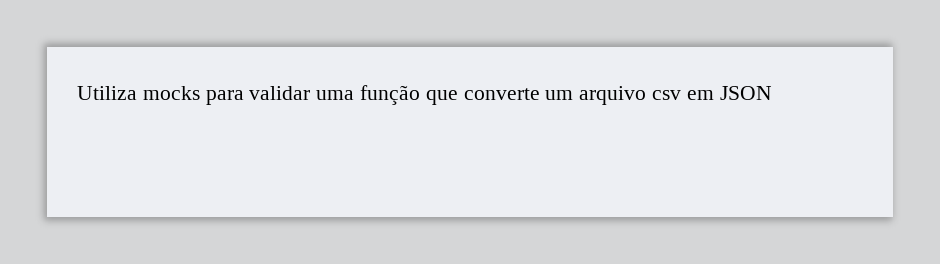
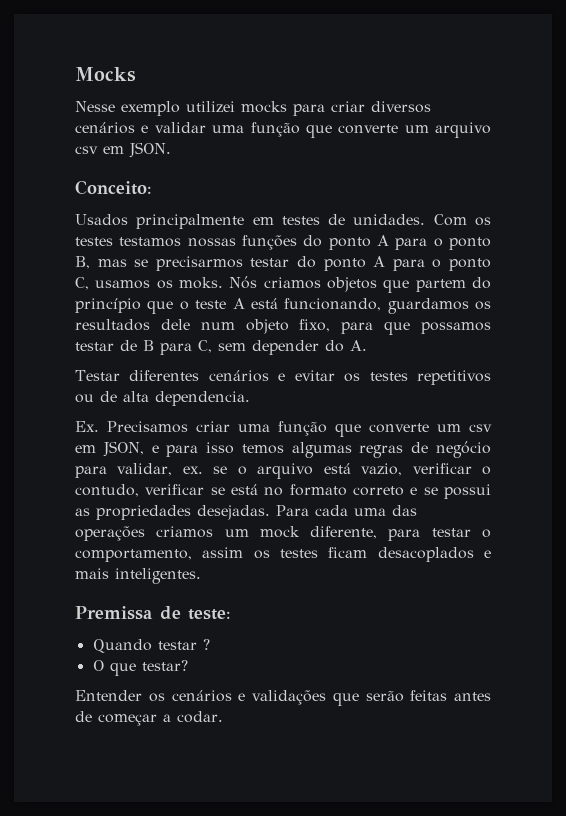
- Utiliza mocks para validar uma função que converte um arquivo csv em JSON
+ Mocks
+ Nesse exemplo utilizei mocks para criar diversos cenários e validar uma função que converte um arquivo csv em JSON.
+ Conceito:
+ Usados principalmente em testes de unidades. Com os testes testamos nossas funções do ponto A para o ponto B, mas se precisarmos testar do ponto A para o ponto C, usamos os moks. Nós criamos objetos que partem do princípio que o teste A está funcionando, guardamos os resultados dele num objeto fixo, para que possamos testar de B para C, sem depender do A.
+ Testar diferentes cenários e evitar os testes repetitivos ou de alta dependencia.
+ Ex. Precisamos criar uma função que converte um csv em JSON, e para isso temos algumas regras de negócio para validar, ex. se o arquivo está vazio, verificar o contudo, verificar se está no formato correto e se possui as propriedades desejadas. Para cada uma das operações criamos um mock diferente, para testar o comportamento, assim os testes ficam desacoplados e mais inteligentes.
+ Premissa de teste:
+ Quando testar ?
+ O que testar?
+ Entender os cenários e validações que serão feitas antes de começar a codar.

